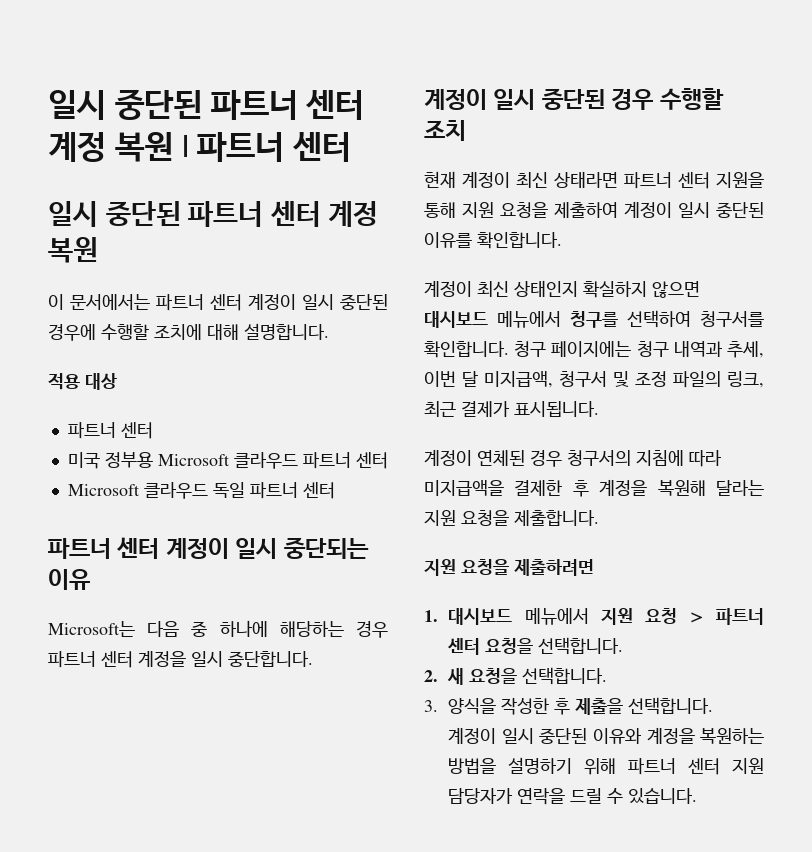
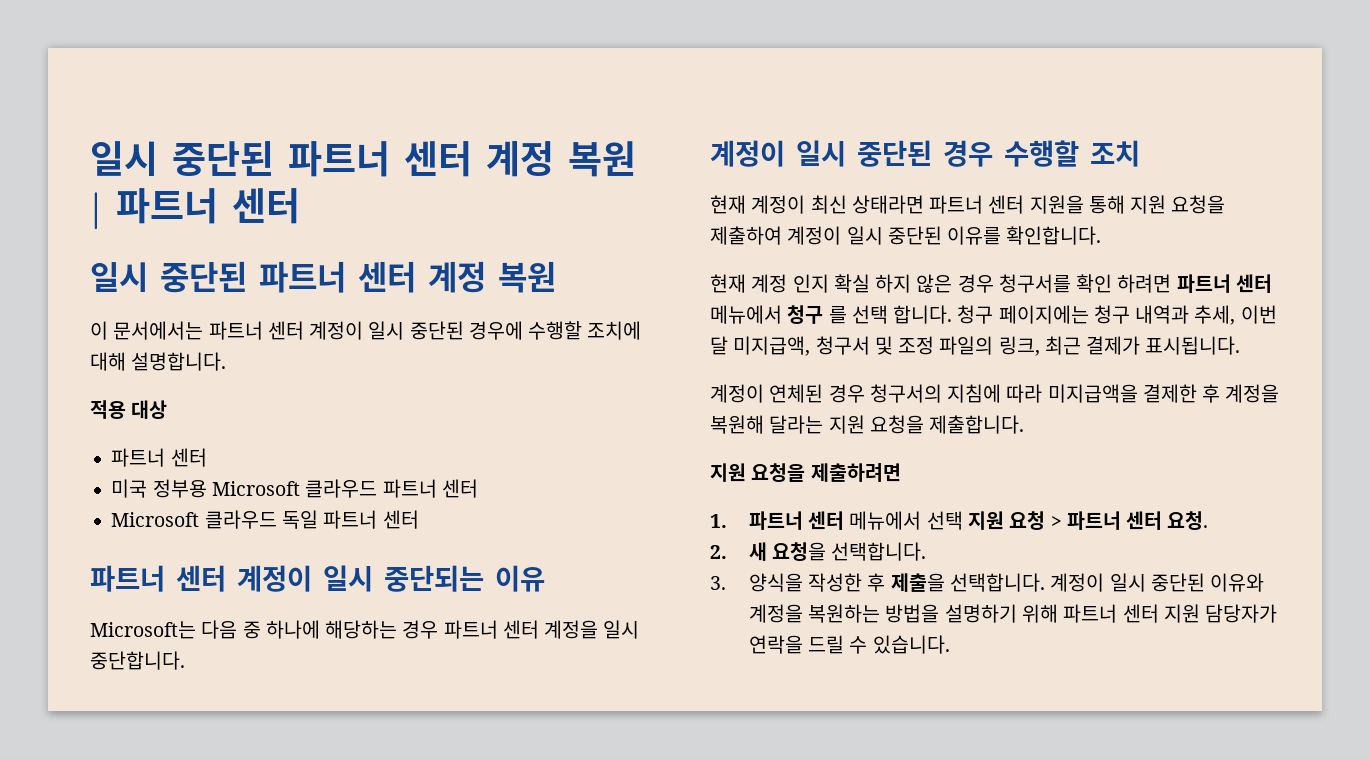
- 계정이 최신 상태인지 확실하지 않으면 대시보드 메뉴에서 청구를 선택하여 청구서를 확인합니다.
+ 현재 계정 인지 확실 하지 않은 경우 청구서를 확인 하려면 파트너 센터 메뉴에서 청구 를 선택 합니다.
- 1. 대시보드 메뉴에서 지원 요청 > 파트너 센터 요청을 선택합니다.
+ 1. 파트너 센터 메뉴에서 선택 지원 요청 > 파트너 센터 요청.

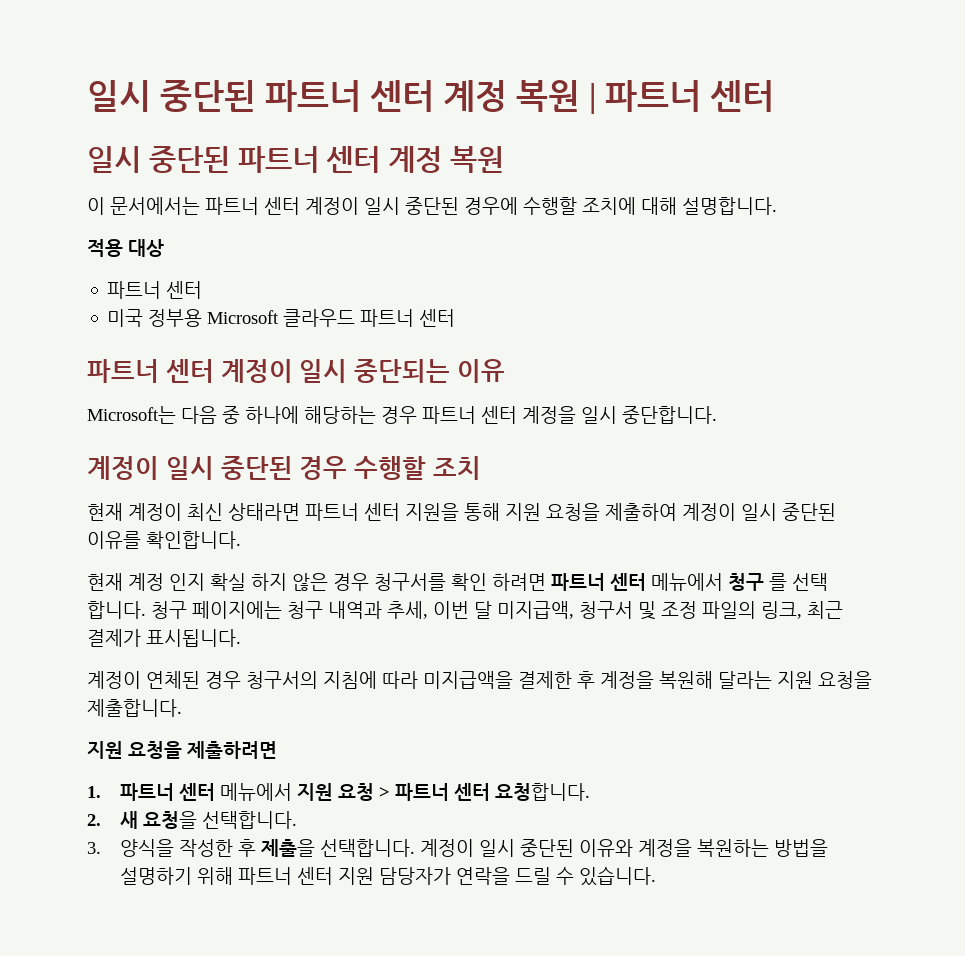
- Microsoft 클라우드 독일 파트너 센터
- 1. 파트너 센터 메뉴에서 선택 지원 요청 > 파트너 센터 요청.
+ 1. 파트너 센터 메뉴에서 지원 요청 > 파트너 센터 요청합니다.

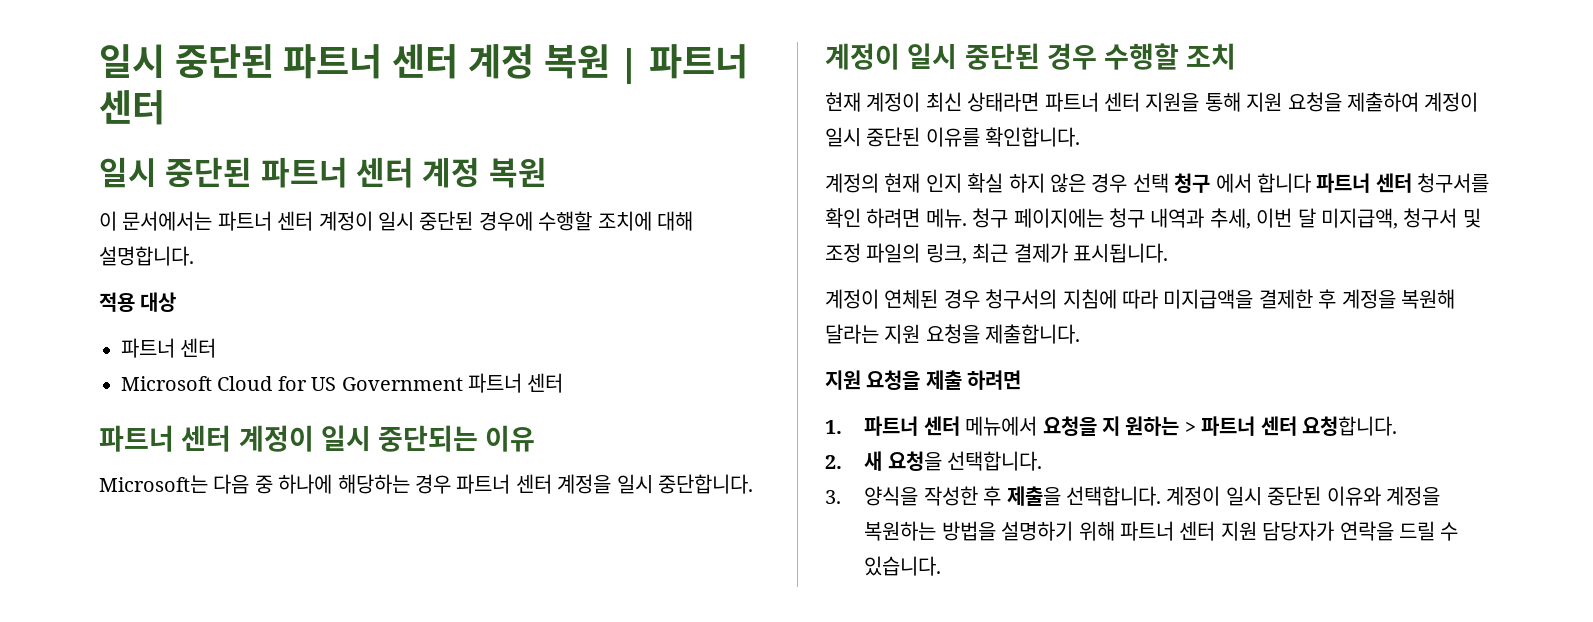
- 미국 정부용 Microsoft 클라우드 파트너 센터
+ Microsoft Cloud for US Government 파트너 센터
- 현재 계정 인지 확실 하지 않은 경우 청구서를 확인 하려면 파트너 센터 메뉴에서 청구 를 선택 합니다.
+ 계정의 현재 인지 확실 하지 않은 경우 선택 청구 에서 합니다 파트너 센터 청구서를 확인 하려면 메뉴.
- 지원 요청을 제출하려면
+ 지원 요청을 제출 하려면
- 1. 파트너 센터 메뉴에서 지원 요청 > 파트너 센터 요청합니다.
+ 1. 파트너 센터 메뉴에서 요청을 지 원하는 > 파트너 센터 요청합니다.

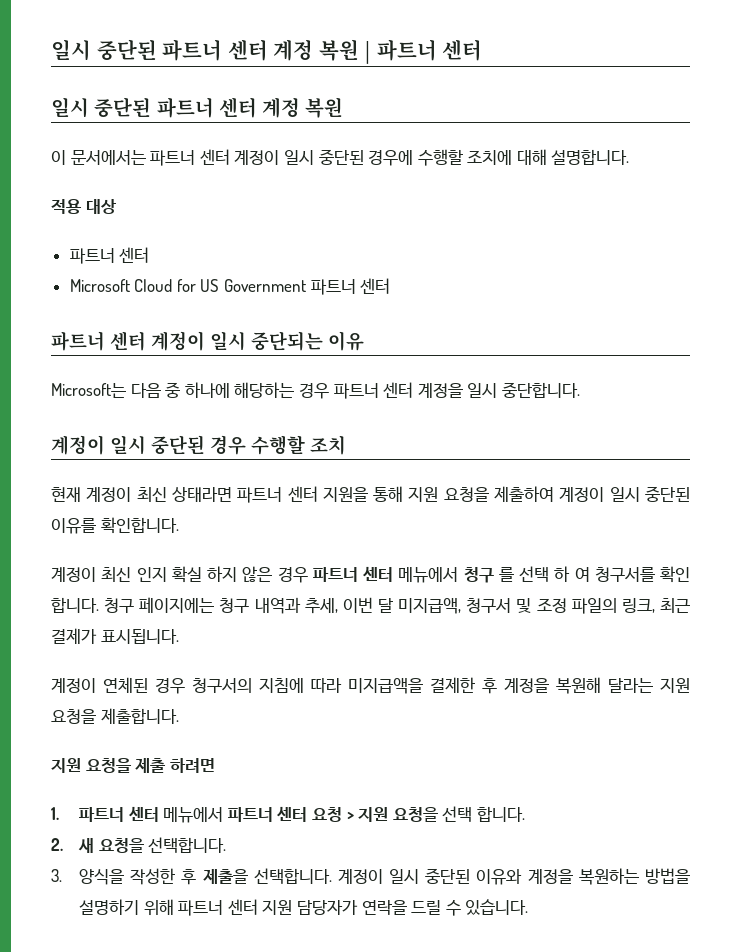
- 계정의 현재 인지 확실 하지 않은 경우 선택 청구 에서 합니다 파트너 센터 청구서를 확인 하려면 메뉴.
+ 계정이 최신 인지 확실 하지 않은 경우 파트너 센터 메뉴에서 청구 를 선택 하 여 청구서를 확인 합니다.
- 1. 파트너 센터 메뉴에서 요청을 지 원하는 > 파트너 센터 요청합니다.
+ 1. 파트너 센터 메뉴에서 파트너 센터 요청 > 지원 요청을 선택 합니다.

